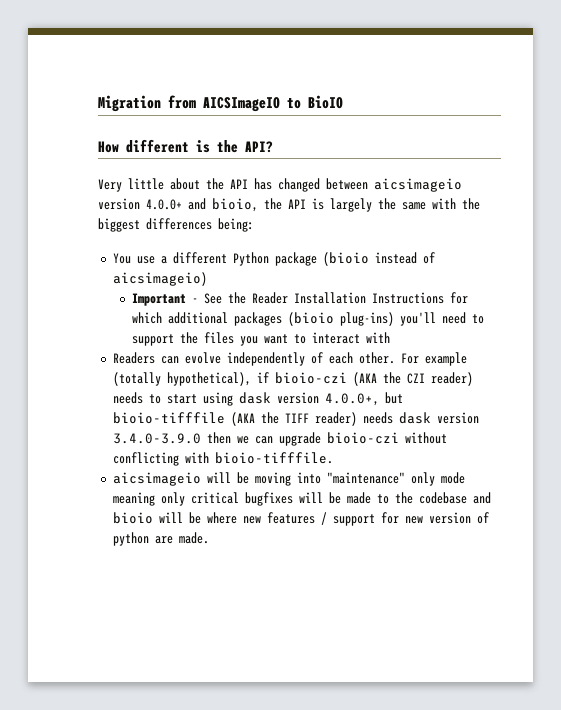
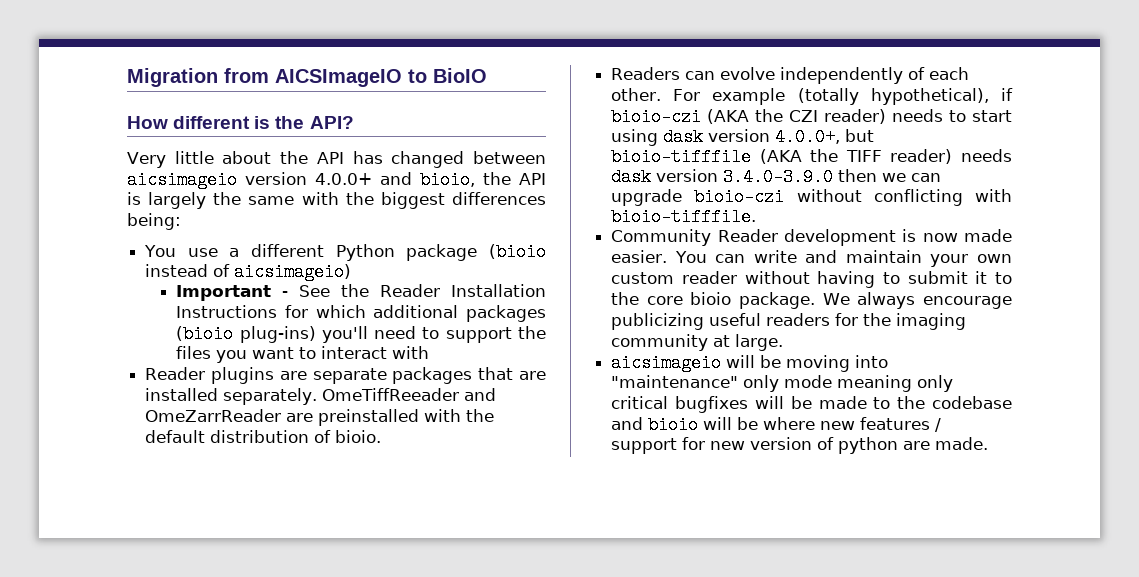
+ Reader plugins are separate packages that are installed separately. OmeTiffReeader and OmeZarrReader are preinstalled with the default distribution of bioio.
+ Community Reader development is now made easier. You can write and maintain your own custom reader without having to submit it to the core bioio package. We always encourage publicizing useful readers for the imaging community at large.

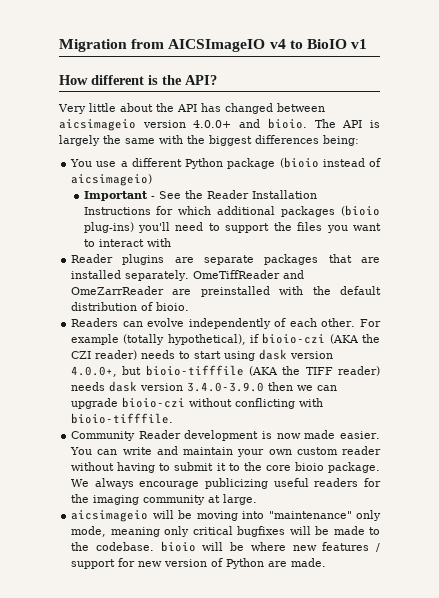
- Migration from AICSImageIO to BioIO
+ Migration from AICSImageIO v4 to BioIO v1
- Very little about the API has changed between aicsimageio version 4.0.0+ and bioio, the API is largely the same with the biggest differences being:
+ Very little about the API has changed between aicsimageio version 4.0.0+ and bioio. The API is largely the same with the biggest differences being:
- OmeTiffReeader and OmeZarrReader are preinstalled with the default distribution of bioio.
+ OmeTiffReader and OmeZarrReader are preinstalled with the default distribution of bioio.
- aicsimageio will be moving into "maintenance" only mode meaning only critical bugfixes will be made to the codebase and bioio will be where new features / support for new version of python are made.
+ aicsimageio will be moving into "maintenance" only mode, meaning only critical bugfixes will be made to the codebase. bioio will be where new features / support for new version of Python are made.

